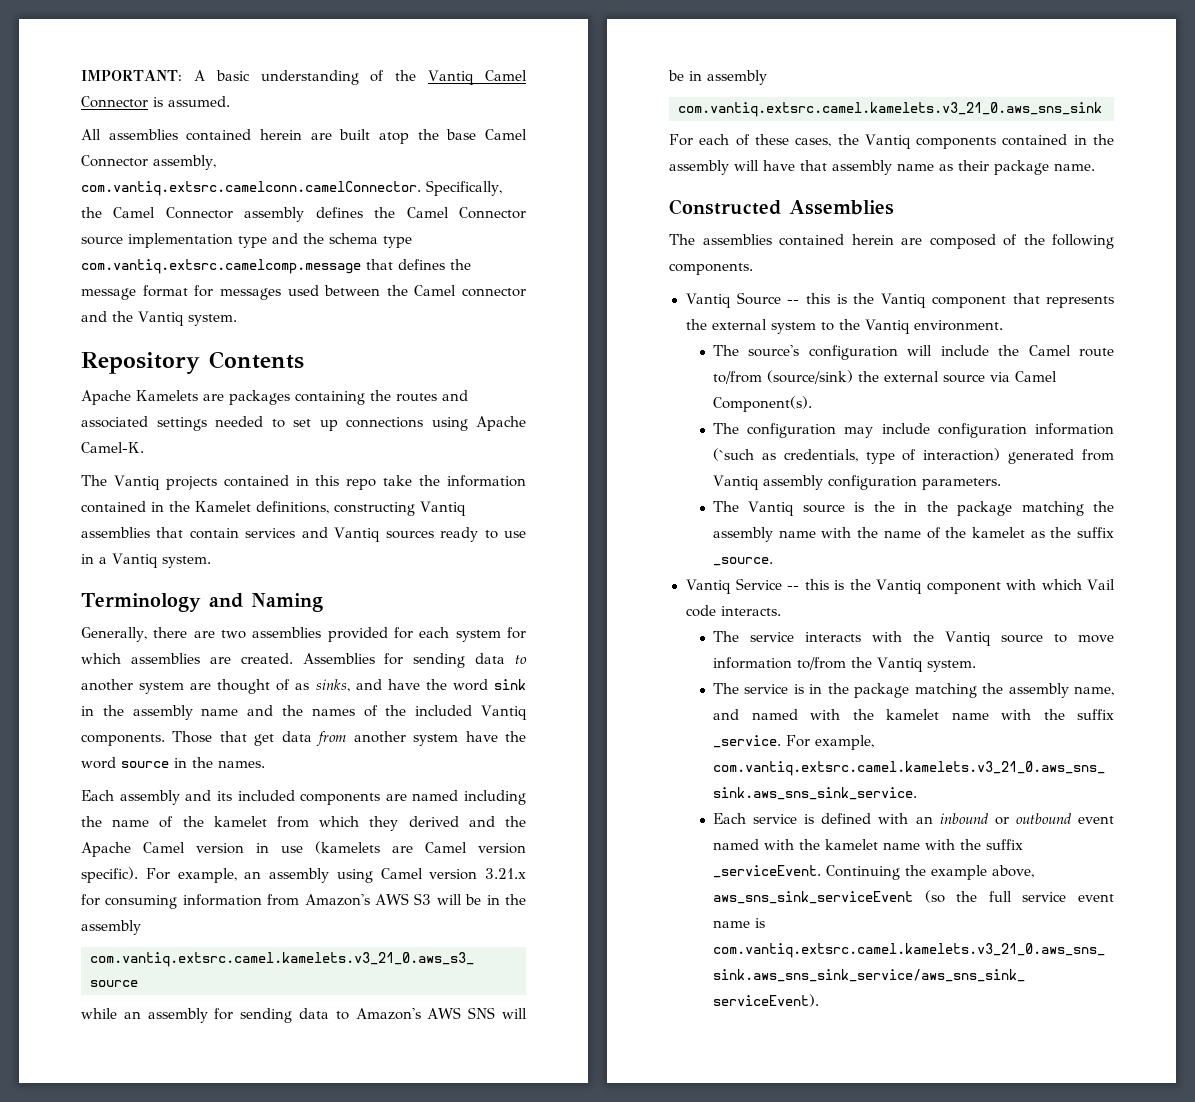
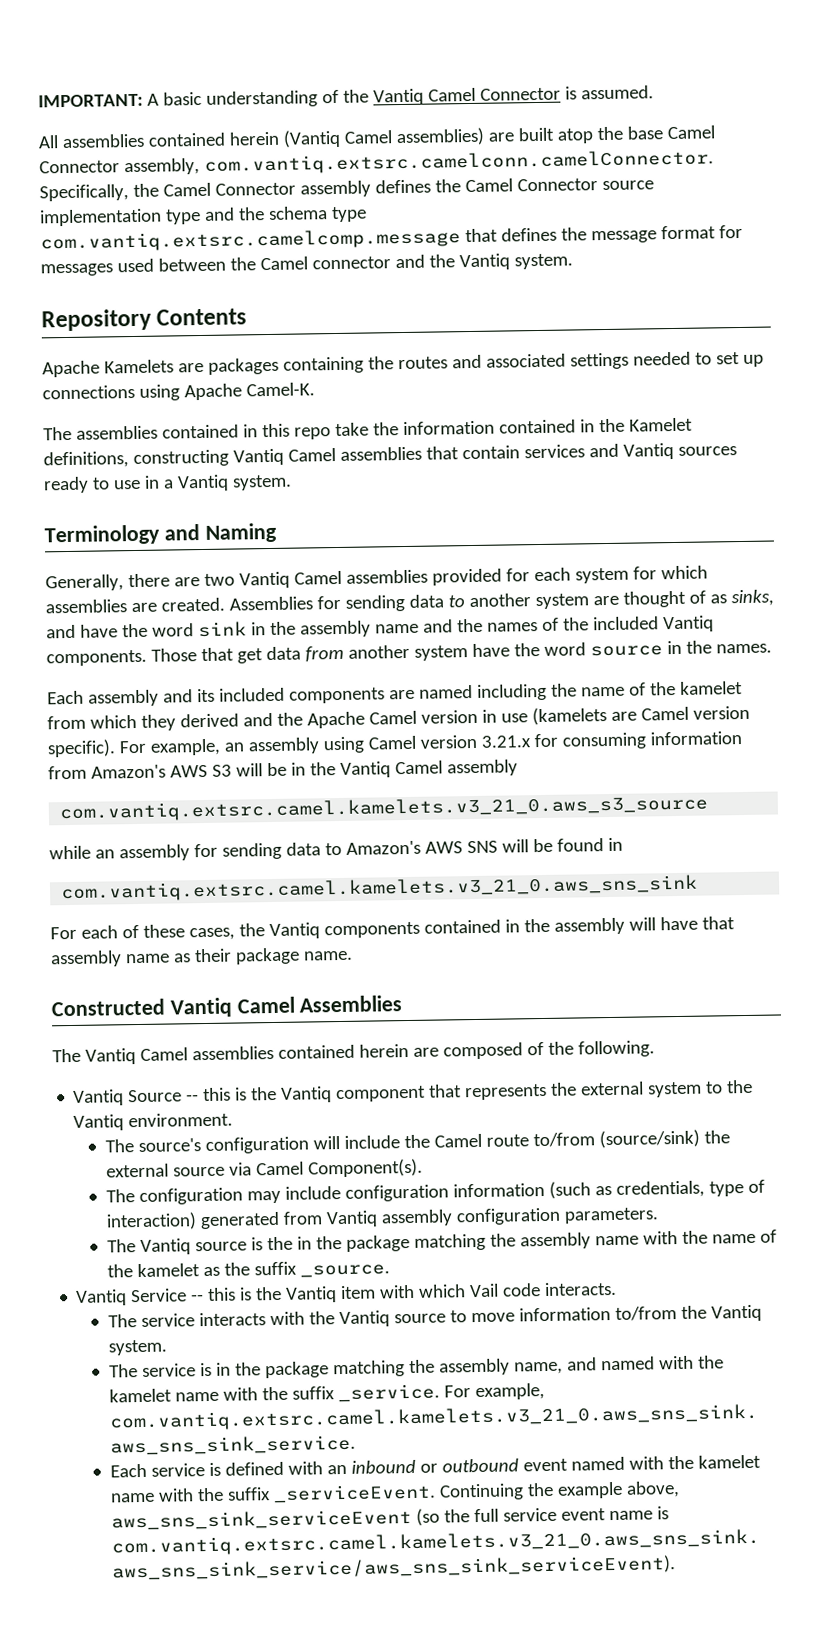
- All assemblies contained herein are built atop the base Camel Connector assembly, com.vantiq.extsrc.camelconn.camelConnector. Specifically, the Camel Connector assembly defines the Camel Connector source implementation type and the schema type com.vantiq.extsrc.camelcomp.message that defines the message format for messages used between the Camel connector and the Vantiq system.
+ All assemblies contained herein (Vantiq Camel assemblies) are built atop the base Camel Connector assembly, com.vantiq.extsrc.camelconn.camelConnector. Specifically, the Camel Connector assembly defines the Camel Connector source implementation type and the schema type com.vantiq.extsrc.camelcomp.message that defines the message format for messages used between the Camel connector and the Vantiq system.
- The Vantiq projects contained in this repo take the information contained in the Kamelet definitions, constructing Vantiq assemblies that contain services and Vantiq sources ready to use in a Vantiq system.
+ The assemblies contained in this repo take the information contained in the Kamelet definitions, constructing Vantiq Camel assemblies that contain services and Vantiq sources ready to use in a Vantiq system.
- Generally, there are two assemblies provided for each system for which assemblies are created.
+ Generally, there are two Vantiq Camel assemblies provided for each system for which assemblies are created.
- For example, an assembly using Camel version 3.21.x for consuming information from Amazon's AWS S3 will be in the assembly
+ For example, an assembly using Camel version 3.21.x for consuming information from Amazon's AWS S3 will be in the Vantiq Camel assembly
- while an assembly for sending data to Amazon's AWS SNS will be in assembly
+ while an assembly for sending data to Amazon's AWS SNS will be found in
- Constructed Assemblies
+ Constructed Vantiq Camel Assemblies
- The assemblies contained herein are composed of the following components.
+ The Vantiq Camel assemblies contained herein are composed of the following.
- The configuration may include configuration information (`such as credentials, type of interaction) generated from Vantiq assembly configuration parameters.
+ The configuration may include configuration information (such as credentials, type of interaction) generated from Vantiq assembly configuration parameters.
- Vantiq Service -- this is the Vantiq component with which Vail code interacts.
+ Vantiq Service -- this is the Vantiq item with which Vail code interacts.

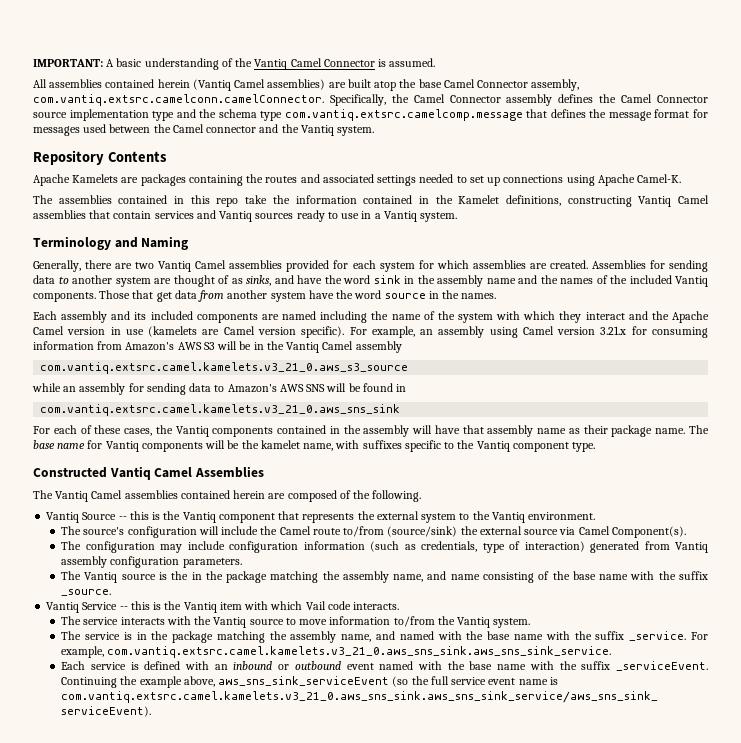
- Each assembly and its included components are named including the name of the kamelet from which they derived and the Apache Camel version in use (kamelets are Camel version specific).
+ Each assembly and its included components are named including the name of the system with which they interact and the Apache Camel version in use (kamelets are Camel version specific).
+ The base name for Vantiq components will be the kamelet name, with suffixes specific to the Vantiq component type.
- The Vantiq source is the in the package matching the assembly name with the name of the kamelet as the suffix _source.
+ The Vantiq source is the in the package matching the assembly name, and name consisting of the base name with the suffix _source.
- The service is in the package matching the assembly name, and named with the kamelet name with the suffix _service.
+ The service is in the package matching the assembly name, and named with the base name with the suffix _service.
- Each service is defined with an inbound or outbound event named with the kamelet name with the suffix _serviceEvent.
+ Each service is defined with an inbound or outbound event named with the base name with the suffix _serviceEvent.

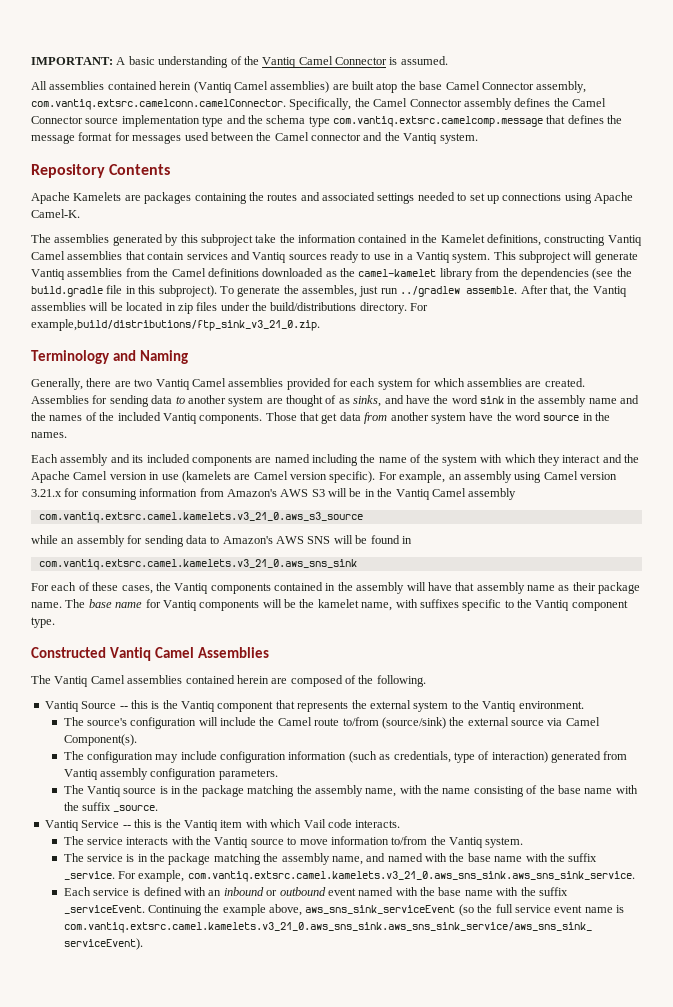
- The assemblies contained in this repo take the information contained in the Kamelet definitions, constructing Vantiq Camel assemblies that contain services and Vantiq sources ready to use in a Vantiq system.
+ The assemblies generated by this subproject take the information contained in the Kamelet definitions, constructing Vantiq Camel assemblies that contain services and Vantiq sources ready to use in a Vantiq system. This subproject will generate Vantiq assemblies from the Camel definitions downloaded as the camel-kamelet library from the dependencies (see the build.gradle file in this subproject). To generate the assembles, just run ../gradlew assemble. After that, the Vantiq assemblies will be located in zip files under the build/distributions directory. For example,build/distributions/ftp_sink_v3_21_0.zip.
- The Vantiq source is the in the package matching the assembly name, and name consisting of the base name with the suffix _source.
+ The Vantiq source is in the package matching the assembly name, with the name consisting of the base name with the suffix _source.

